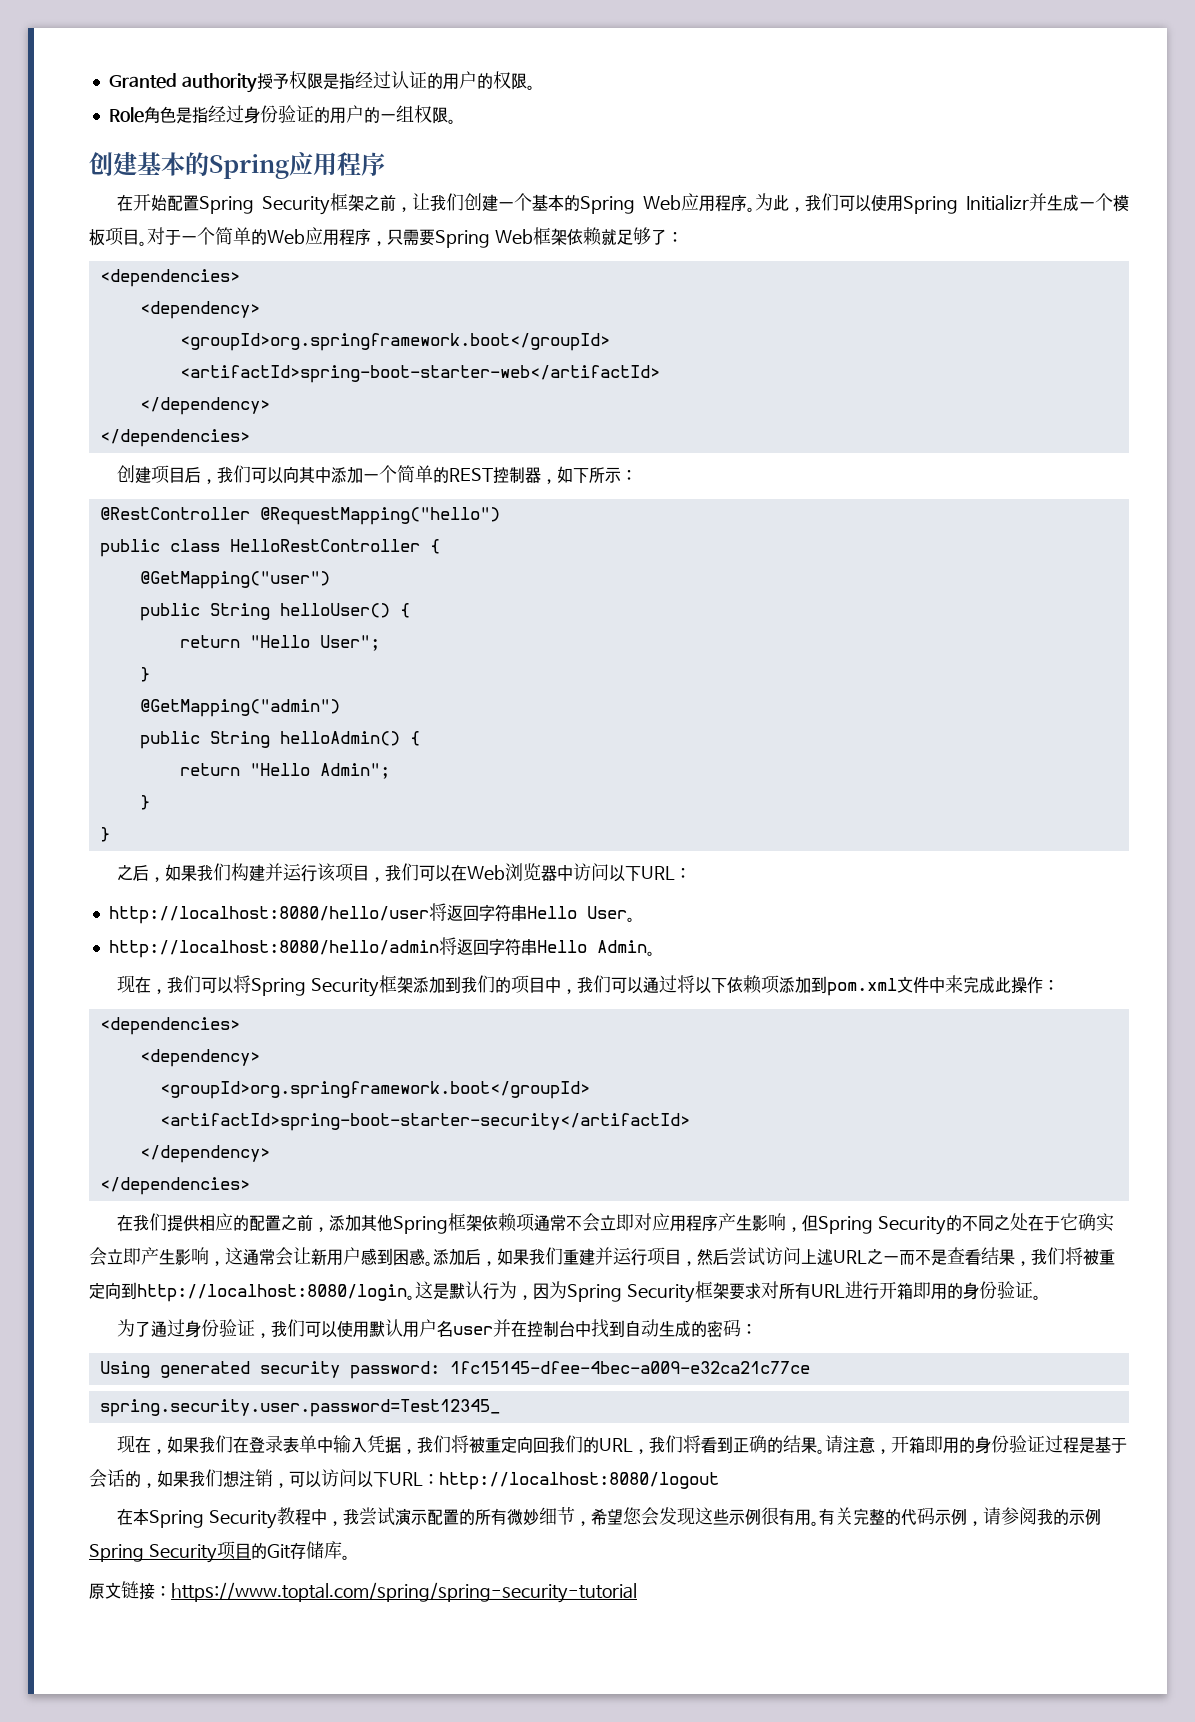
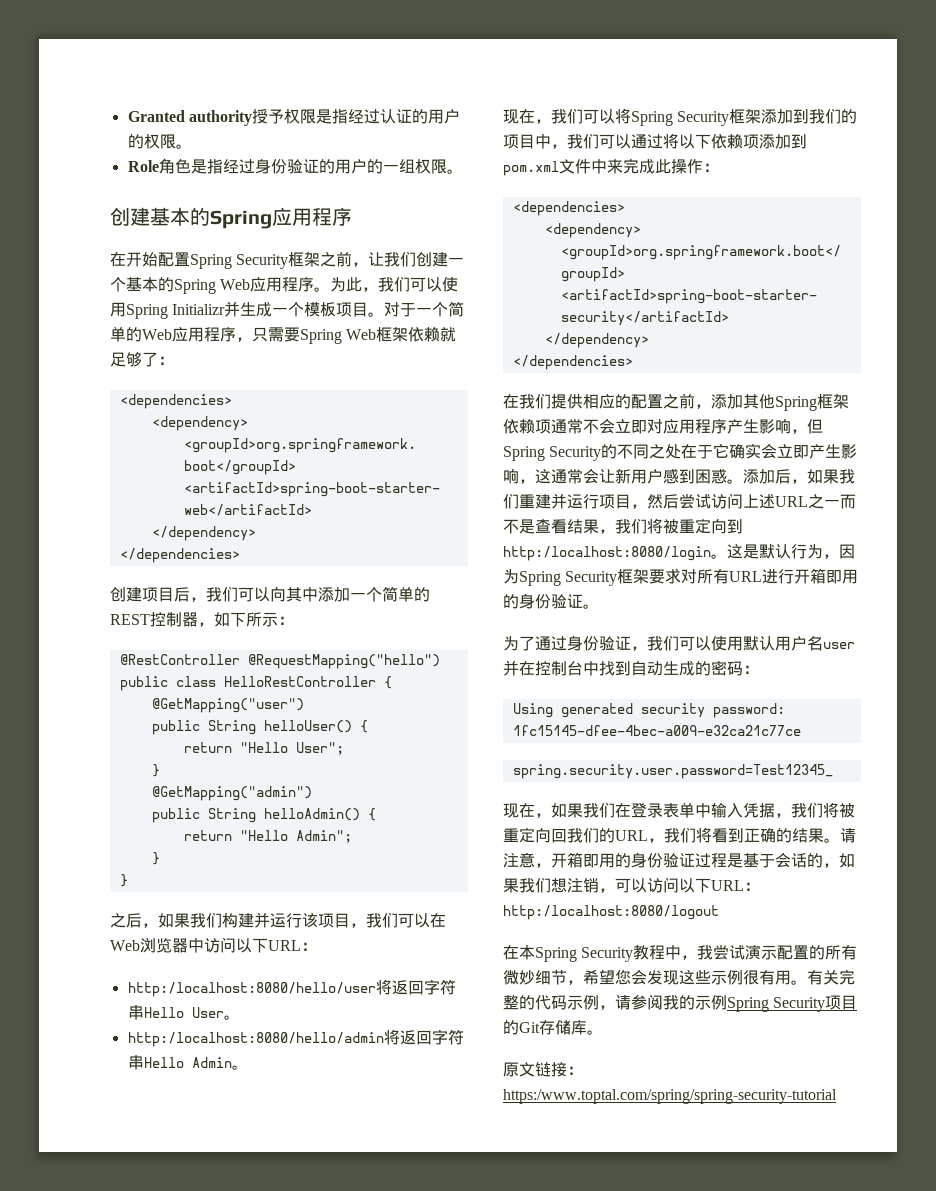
- http://localhost:8080/hello/user将返回字符串Hello User。
+ http:/localhost:8080/hello/user将返回字符串Hello User。
- http://localhost:8080/hello/admin将返回字符串Hello Admin。
+ http:/localhost:8080/hello/admin将返回字符串Hello Admin。
- 添加后，如果我们重建并运行项目，然后尝试访问上述URL之一而不是查看结果，我们将被重定向到http://localhost:8080/login。
+ 添加后，如果我们重建并运行项目，然后尝试访问上述URL之一而不是查看结果，我们将被重定向到http:/localhost:8080/login。
- 请注意，开箱即用的身份验证过程是基于会话的，如果我们想注销，可以访问以下URL：http://localhost:8080/logout
+ 请注意，开箱即用的身份验证过程是基于会话的，如果我们想注销，可以访问以下URL：http:/localhost:8080/logout
- 原文链接：https://www.toptal.com/spring/spring-security-tutorial
+ 原文链接：https:/www.toptal.com/spring/spring-security-tutorial

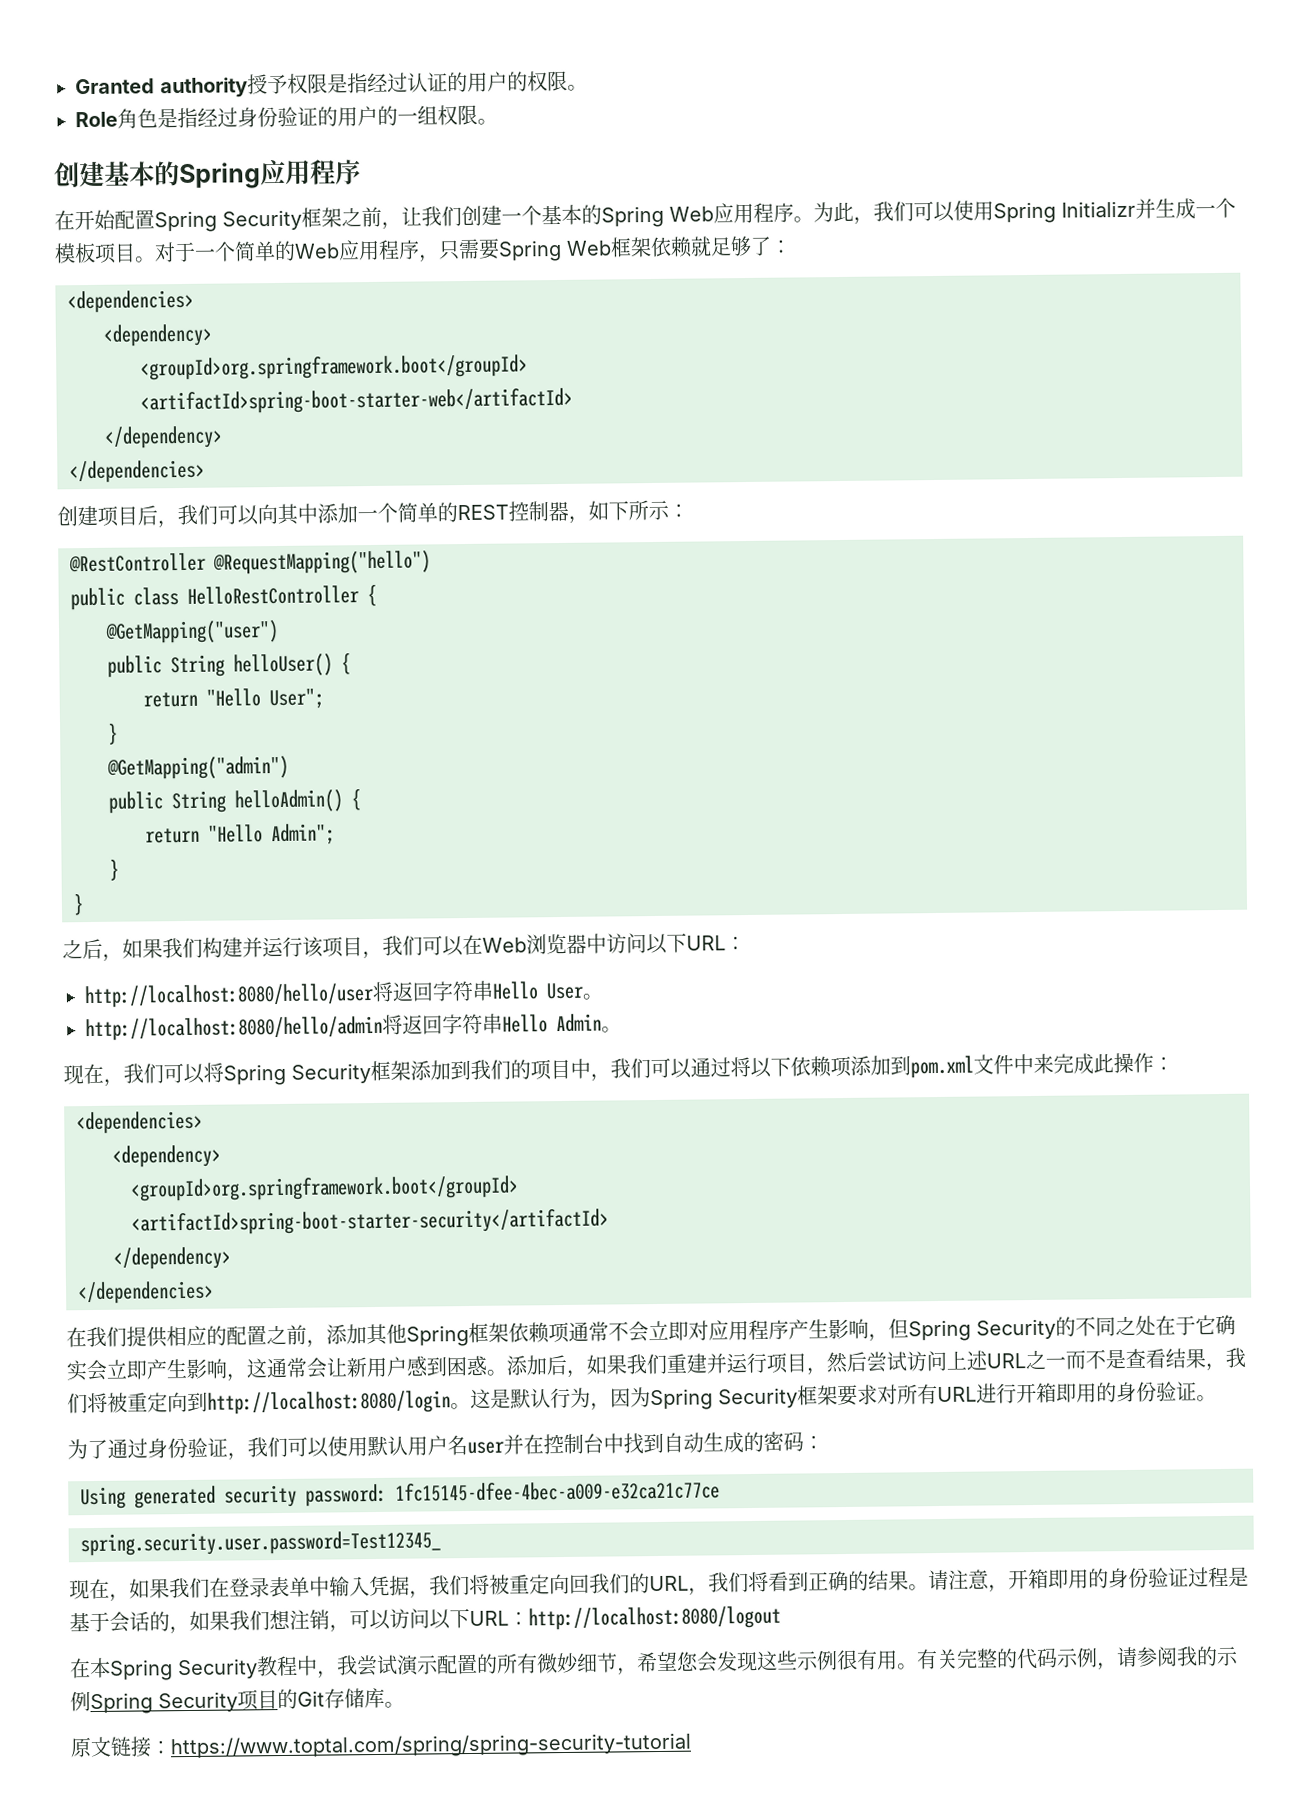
- http:/localhost:8080/hello/user将返回字符串Hello User。
+ http://localhost:8080/hello/user将返回字符串Hello User。
- http:/localhost:8080/hello/admin将返回字符串Hello Admin。
+ http://localhost:8080/hello/admin将返回字符串Hello Admin。
- 添加后，如果我们重建并运行项目，然后尝试访问上述URL之一而不是查看结果，我们将被重定向到http:/localhost:8080/login。
+ 添加后，如果我们重建并运行项目，然后尝试访问上述URL之一而不是查看结果，我们将被重定向到http://localhost:8080/login。
- 请注意，开箱即用的身份验证过程是基于会话的，如果我们想注销，可以访问以下URL：http:/localhost:8080/logout
+ 请注意，开箱即用的身份验证过程是基于会话的，如果我们想注销，可以访问以下URL：http://localhost:8080/logout
- 原文链接：https:/www.toptal.com/spring/spring-security-tutorial
+ 原文链接：https://www.toptal.com/spring/spring-security-tutorial

